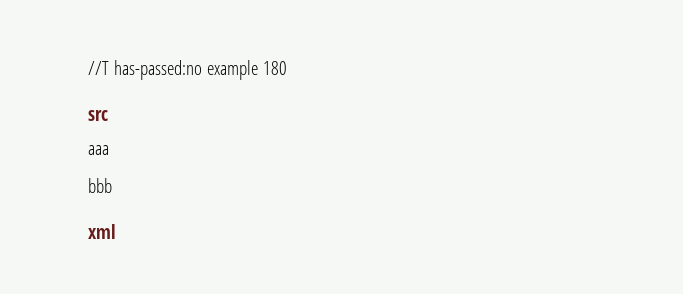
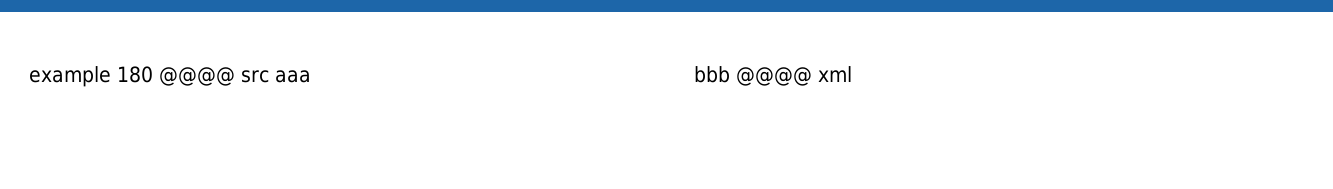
- //T has-passed:no example 180
- src
- aaa
+ example 180 @@@@ src aaa
- bbb
- xml
+ bbb @@@@ xml

